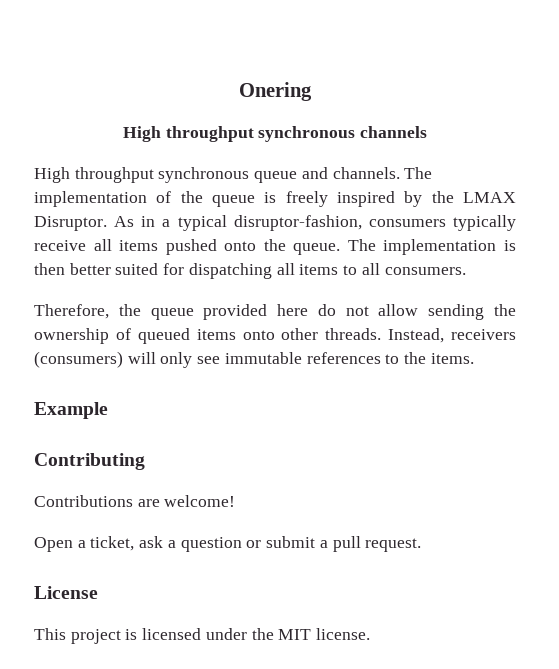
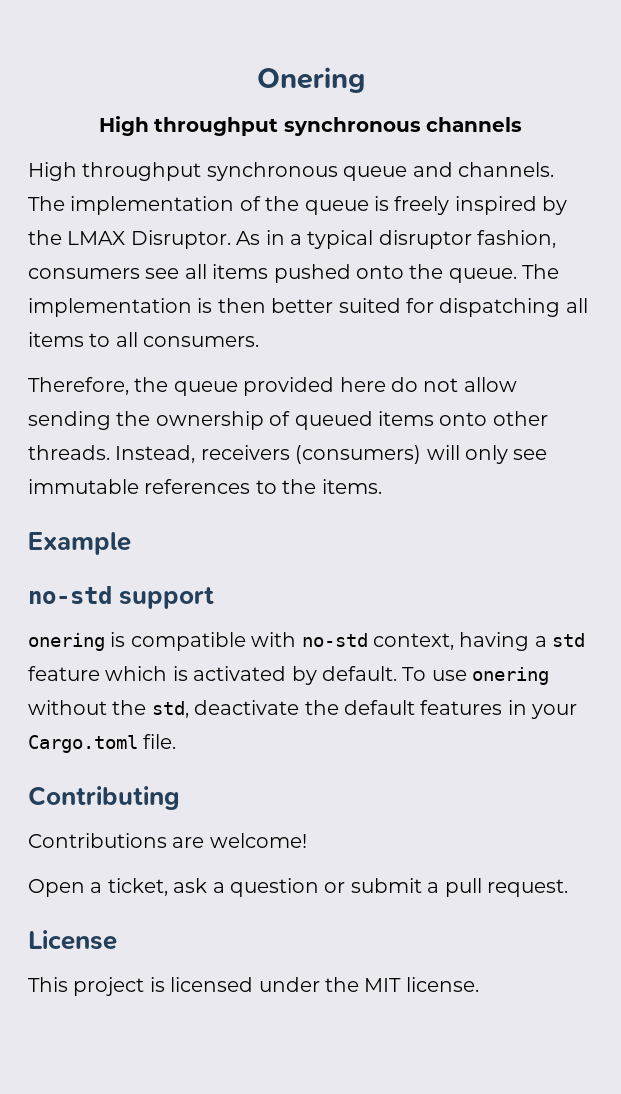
- As in a typical disruptor-fashion, consumers typically receive all items pushed onto the queue.
+ As in a typical disruptor fashion, consumers see all items pushed onto the queue.
+ no-std support
+ onering is compatible with no-std context, having a std feature which is activated by default. To use onering without the std, deactivate the default features in your Cargo.toml file.

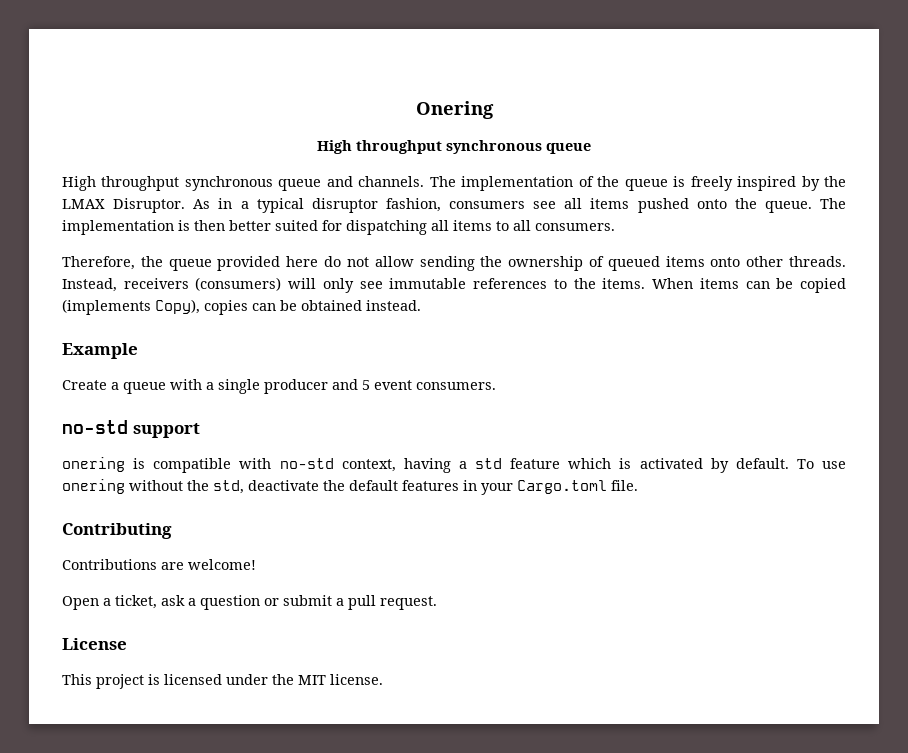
  Onering
- High throughput synchronous channels
+ High throughput synchronous queue
- Instead, receivers (consumers) will only see immutable references to the items.
+ Instead, receivers (consumers) will only see immutable references to the items. When items can be copied (implements Copy), copies can be obtained instead.
  Example
+ Create a queue with a single producer and 5 event consumers.

